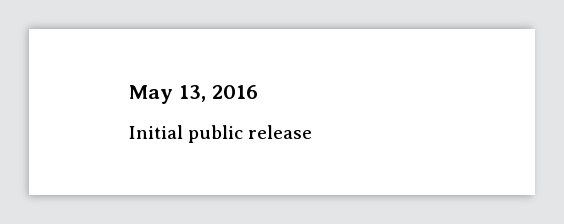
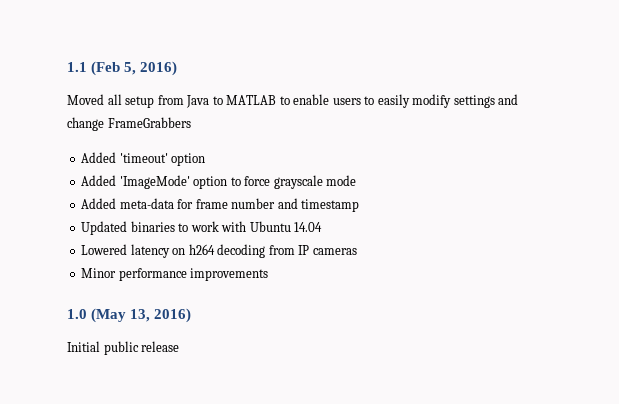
- May 13, 2016
+ 1.1 (Feb 5, 2016)
+ Moved all setup from Java to MATLAB to enable users to easily modify settings and change FrameGrabbers
+ Added 'timeout' option
+ Added 'ImageMode' option to force grayscale mode
+ Added meta-data for frame number and timestamp
+ Updated binaries to work with Ubuntu 14.04
+ Lowered latency on h264 decoding from IP cameras
+ Minor performance improvements
+ 1.0 (May 13, 2016)

